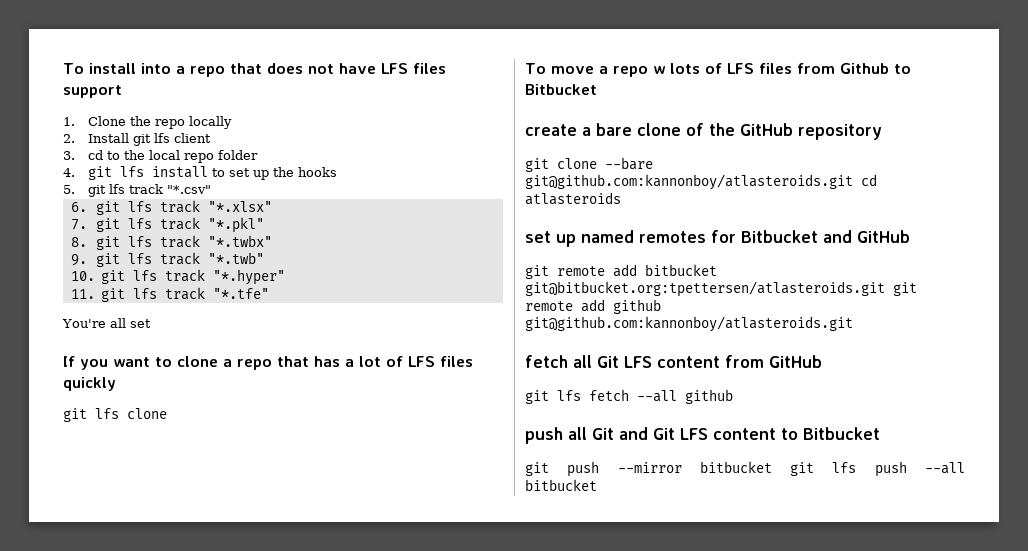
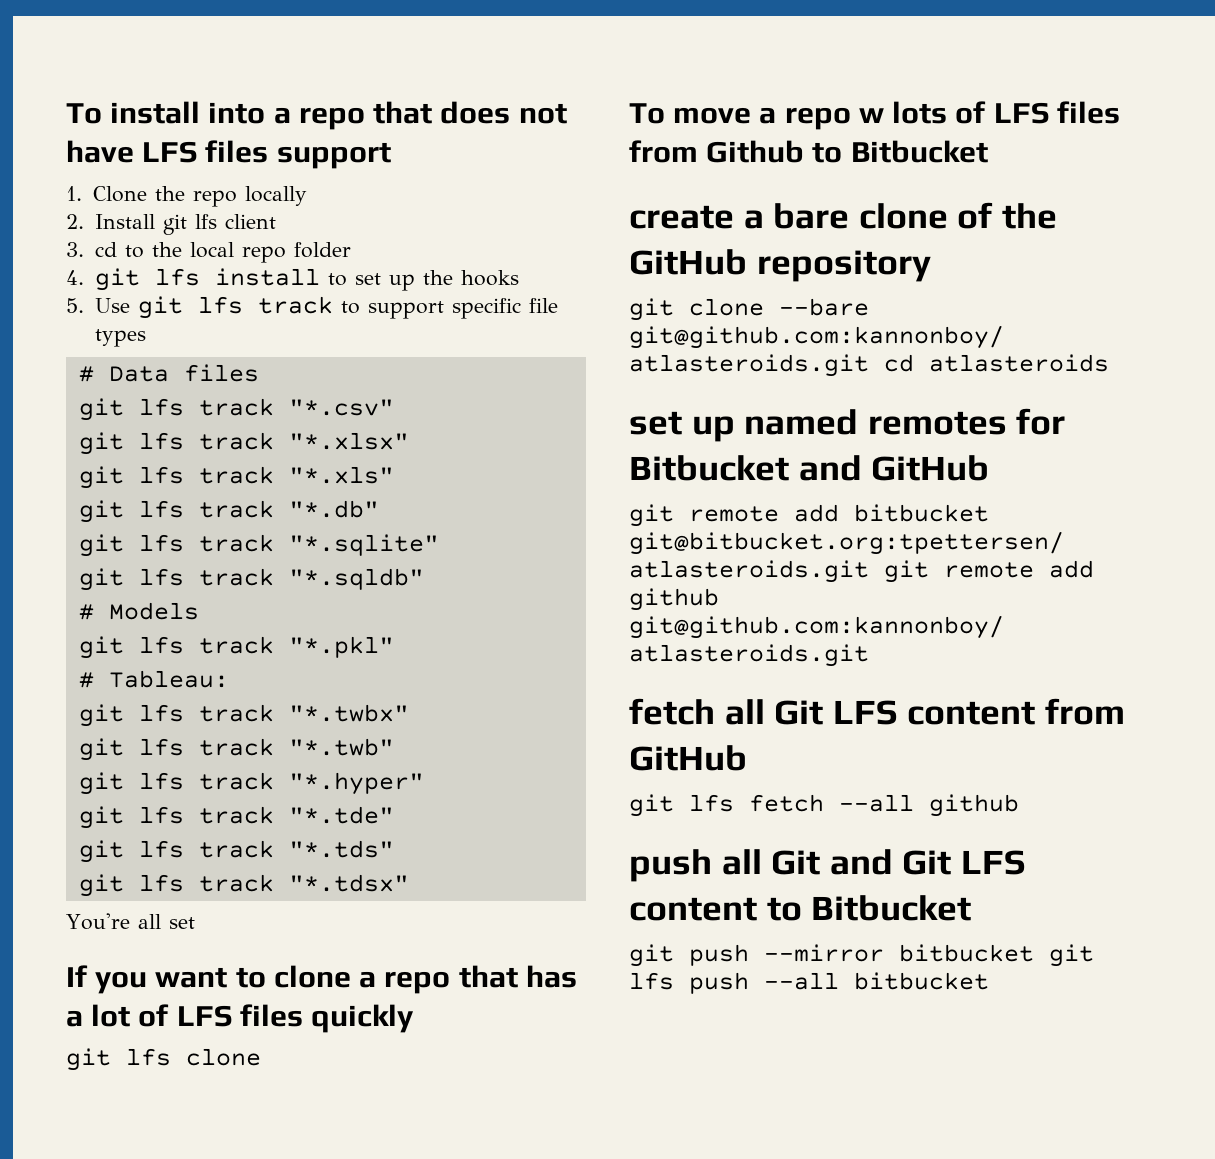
- 5. git lfs track "*.csv"
+ 5. Use git lfs track to support specific file types
+ # Data files
+ git lfs track "*.csv"
- 6. git lfs track "*.xlsx"
+ git lfs track "*.xlsx"
- 7. git lfs track "*.pkl"
+ git lfs track "*.xls"
+ git lfs track "*.db"
+ git lfs track "*.sqlite"
+ git lfs track "*.sqldb"
+ # Models
+ git lfs track "*.pkl"
- 8. git lfs track "*.twbx"
+ # Tableau:
+ git lfs track "*.twbx"
- 9. git lfs track "*.twb"
+ git lfs track "*.twb"
- 10. git lfs track "*.hyper"
+ git lfs track "*.hyper"
- 11. git lfs track "*.tfe"
+ git lfs track "*.tde"
+ git lfs track "*.tds"
+ git lfs track "*.tdsx"

